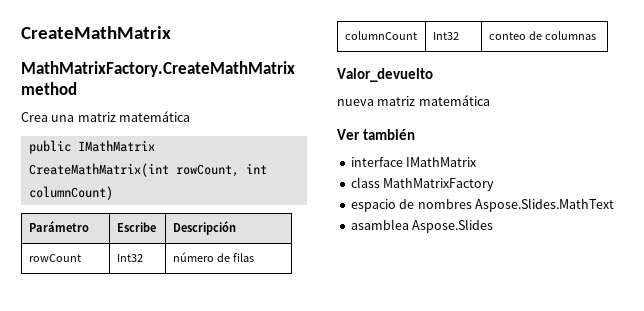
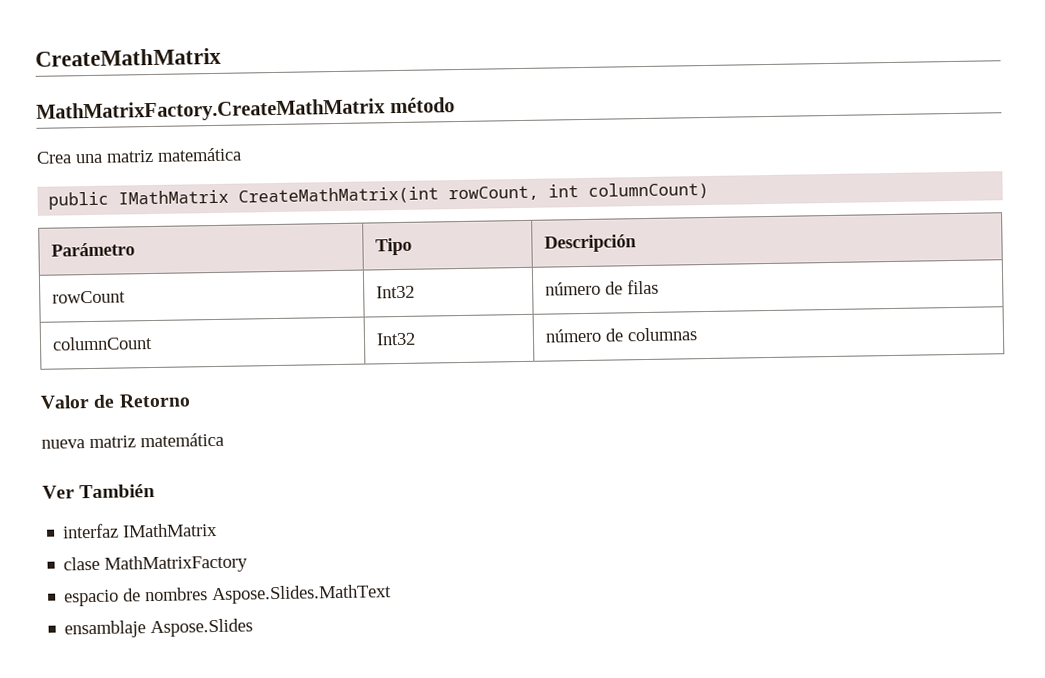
- MathMatrixFactory.CreateMathMatrix method
+ MathMatrixFactory.CreateMathMatrix método
- Parámetro | Escribe | Descripción
+ Parámetro | Tipo | Descripción
- columnCount | Int32 | conteo de columnas
+ columnCount | Int32 | número de columnas
- Valor_devuelto
+ Valor de Retorno
- Ver también
- interface IMathMatrix
+ Ver También
+ interfaz IMathMatrix
- class MathMatrixFactory
+ clase MathMatrixFactory
- asamblea Aspose.Slides
+ ensamblaje Aspose.Slides

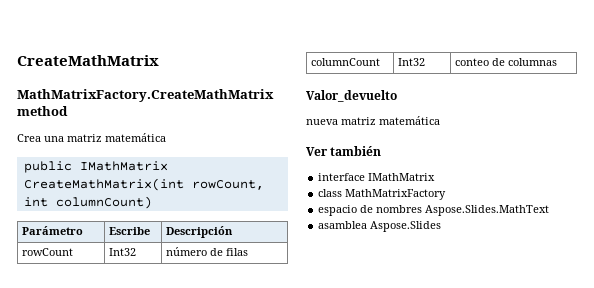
- MathMatrixFactory.CreateMathMatrix método
+ MathMatrixFactory.CreateMathMatrix method
- Parámetro | Tipo | Descripción
+ Parámetro | Escribe | Descripción
- columnCount | Int32 | número de columnas
+ columnCount | Int32 | conteo de columnas
- Valor de Retorno
+ Valor_devuelto
- Ver También
- interfaz IMathMatrix
+ Ver también
+ interface IMathMatrix
- clase MathMatrixFactory
+ class MathMatrixFactory
- ensamblaje Aspose.Slides
+ asamblea Aspose.Slides

